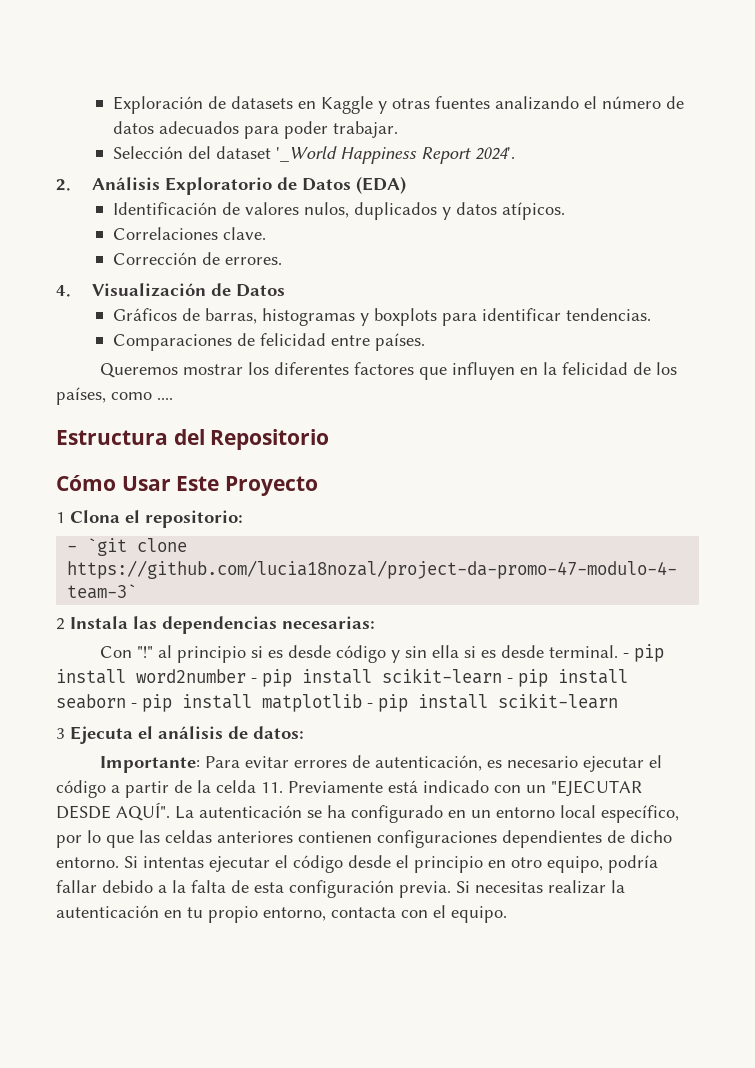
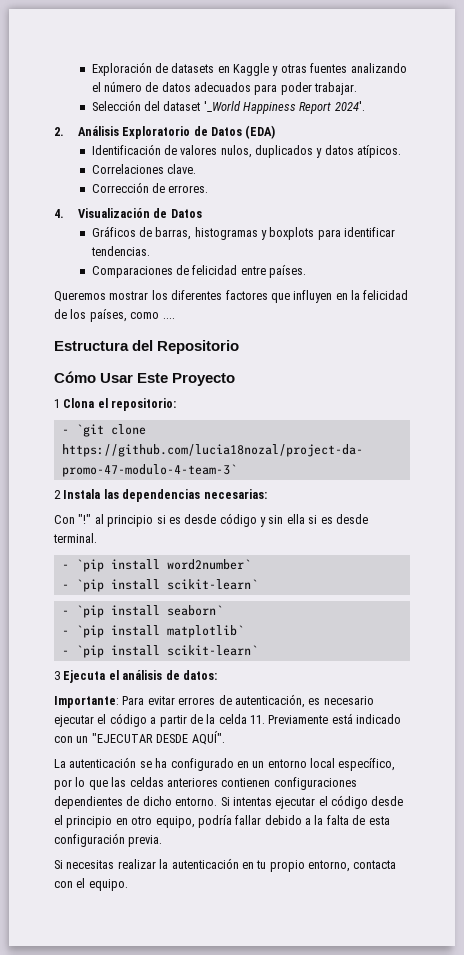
- Con "!" al principio si es desde código y sin ella si es desde terminal. - pip install word2number - pip install scikit-learn - pip install seaborn - pip install matplotlib - pip install scikit-learn
+ Con "!" al principio si es desde código y sin ella si es desde terminal.
+ - `pip install word2number`
+ - `pip install scikit-learn`
+ - `pip install seaborn`
+ - `pip install matplotlib`
+ - `pip install scikit-learn`
- Importante: Para evitar errores de autenticación, es necesario ejecutar el código a partir de la celda 11. Previamente está indicado con un "EJECUTAR DESDE AQUÍ". La autenticación se ha configurado en un entorno local específico, por lo que las celdas anteriores contienen configuraciones dependientes de dicho entorno.
+ Importante: Para evitar errores de autenticación, es necesario ejecutar el código a partir de la celda 11. Previamente está indicado con un "EJECUTAR DESDE AQUÍ".
+ La autenticación se ha configurado en un entorno local específico, por lo que las celdas anteriores contienen configuraciones dependientes de dicho entorno.
- Si intentas ejecutar el código desde el principio en otro equipo, podría fallar debido a la falta de esta configuración previa. Si necesitas realizar la autenticación en tu propio entorno, contacta con el equipo.
+ Si intentas ejecutar el código desde el principio en otro equipo, podría fallar debido a la falta de esta configuración previa.
+ Si necesitas realizar la autenticación en tu propio entorno, contacta con el equipo.

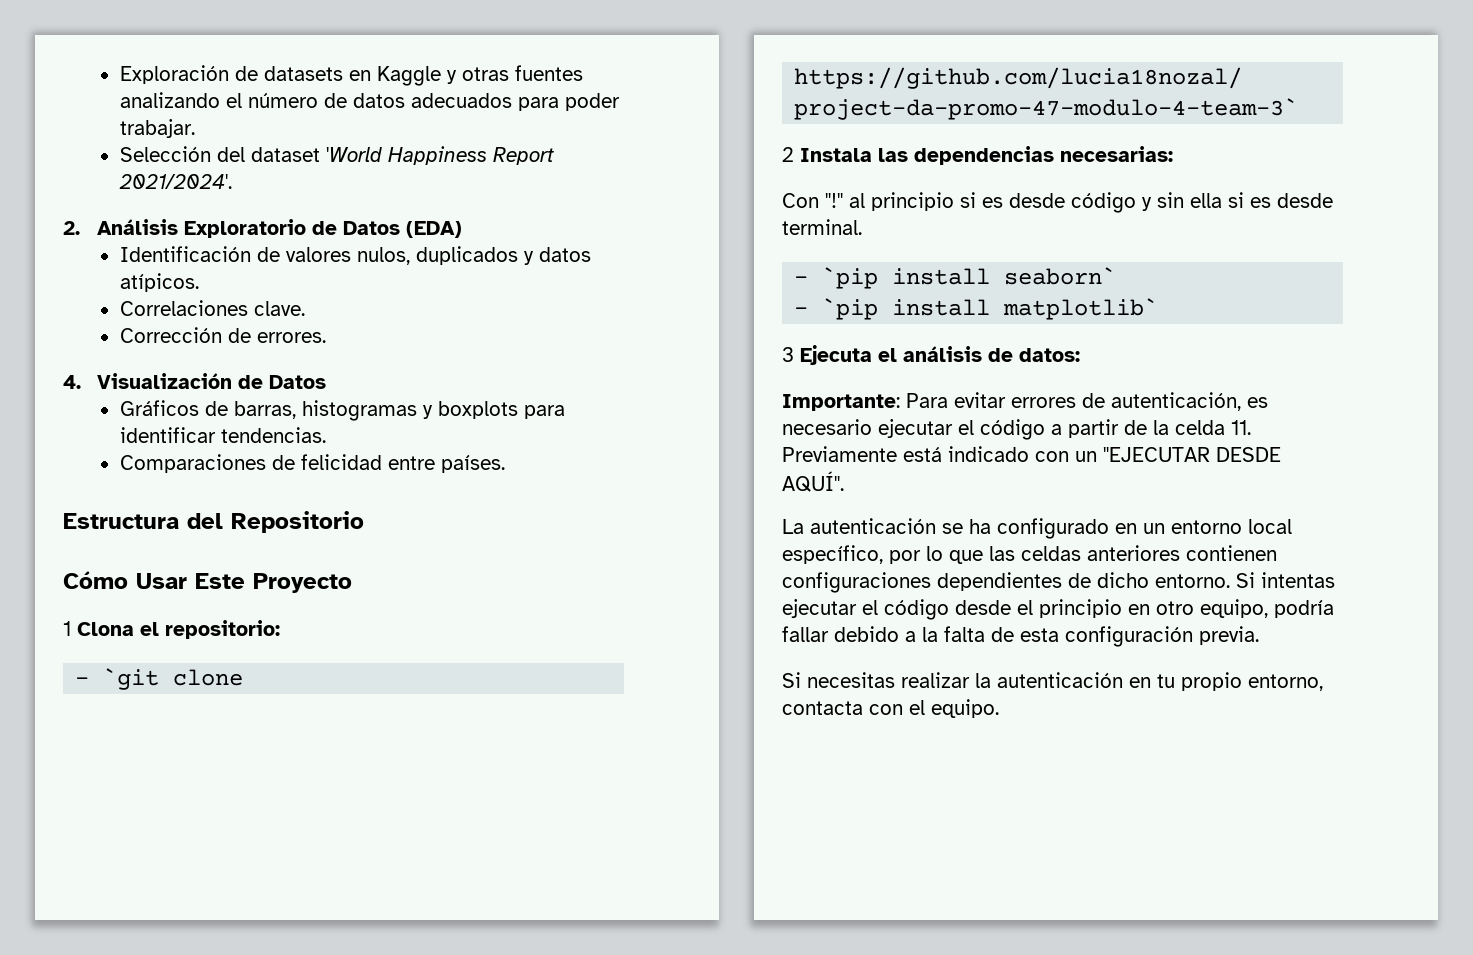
- Selección del dataset '_World Happiness Report 2024'.
+ Selección del dataset 'World Happiness Report 2021/2024'.
- Queremos mostrar los diferentes factores que influyen en la felicidad de los países, como ....
- - `pip install word2number`
- - `pip install scikit-learn`
  - `pip install matplotlib`
- - `pip install scikit-learn`

